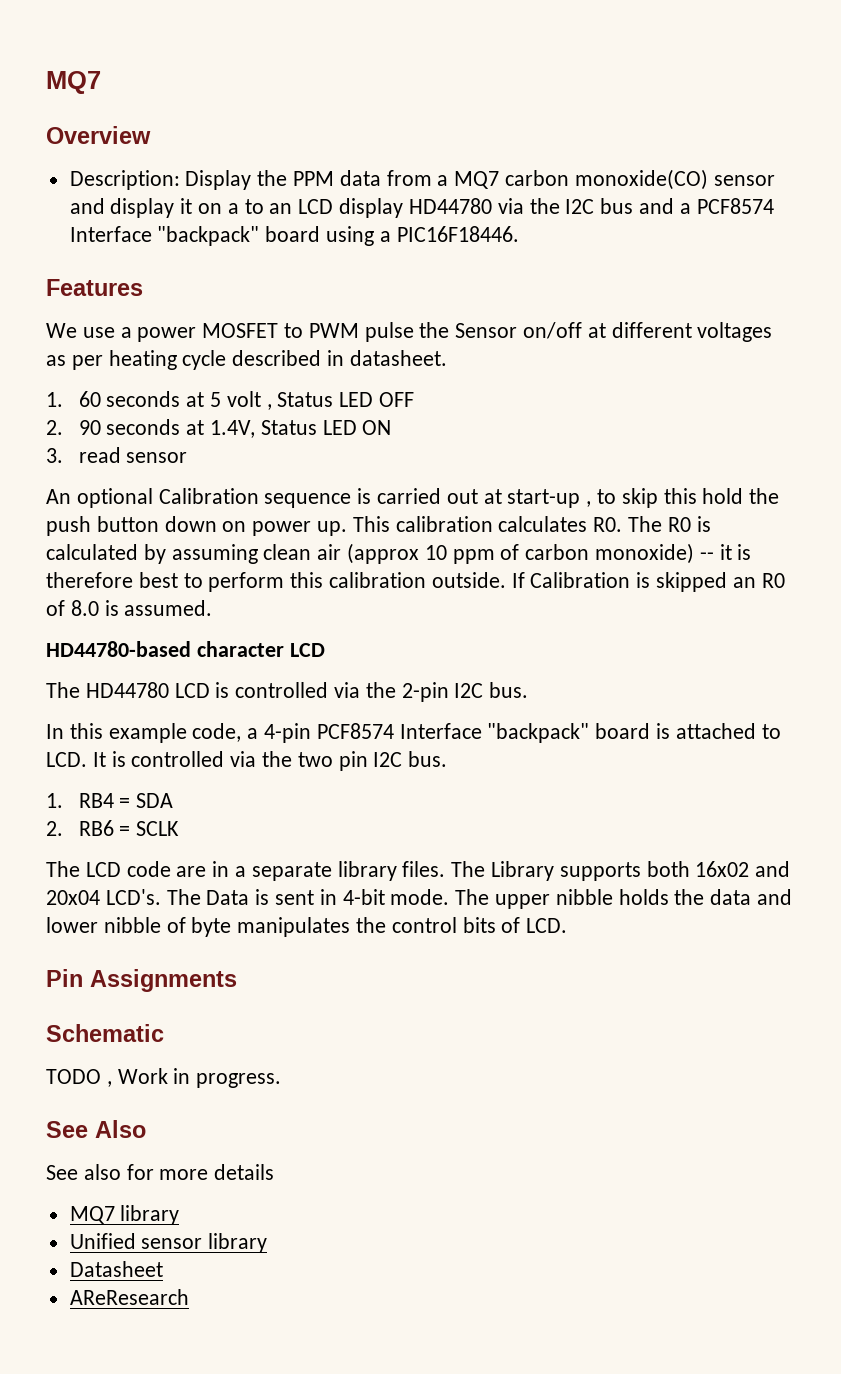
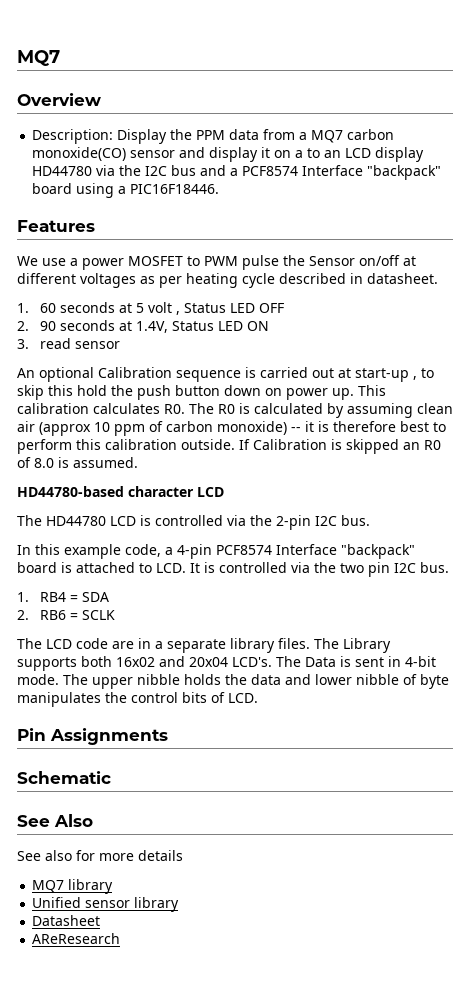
- TODO , Work in progress.

